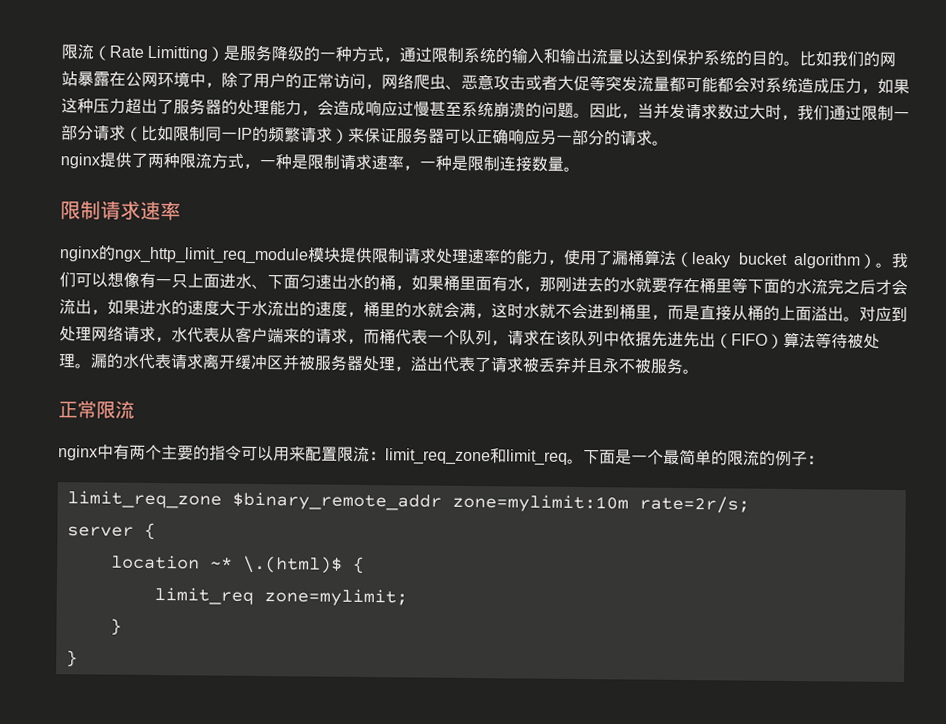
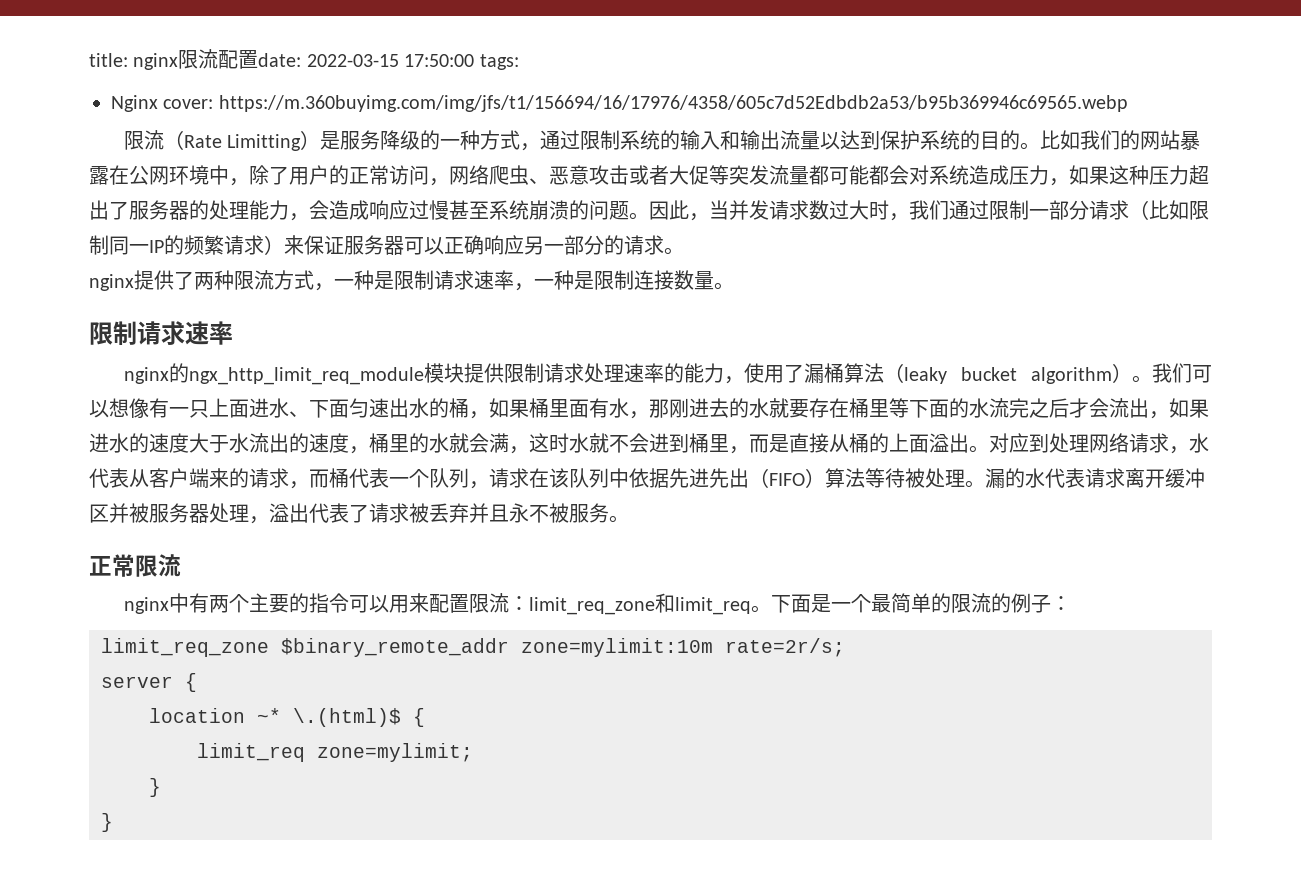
+ title: nginx限流配置date: 2022-03-15 17:50:00 tags:
+ Nginx cover: https://m.360buyimg.com/img/jfs/t1/156694/16/17976/4358/605c7d52Edbdb2a53/b95b369946c69565.webp

